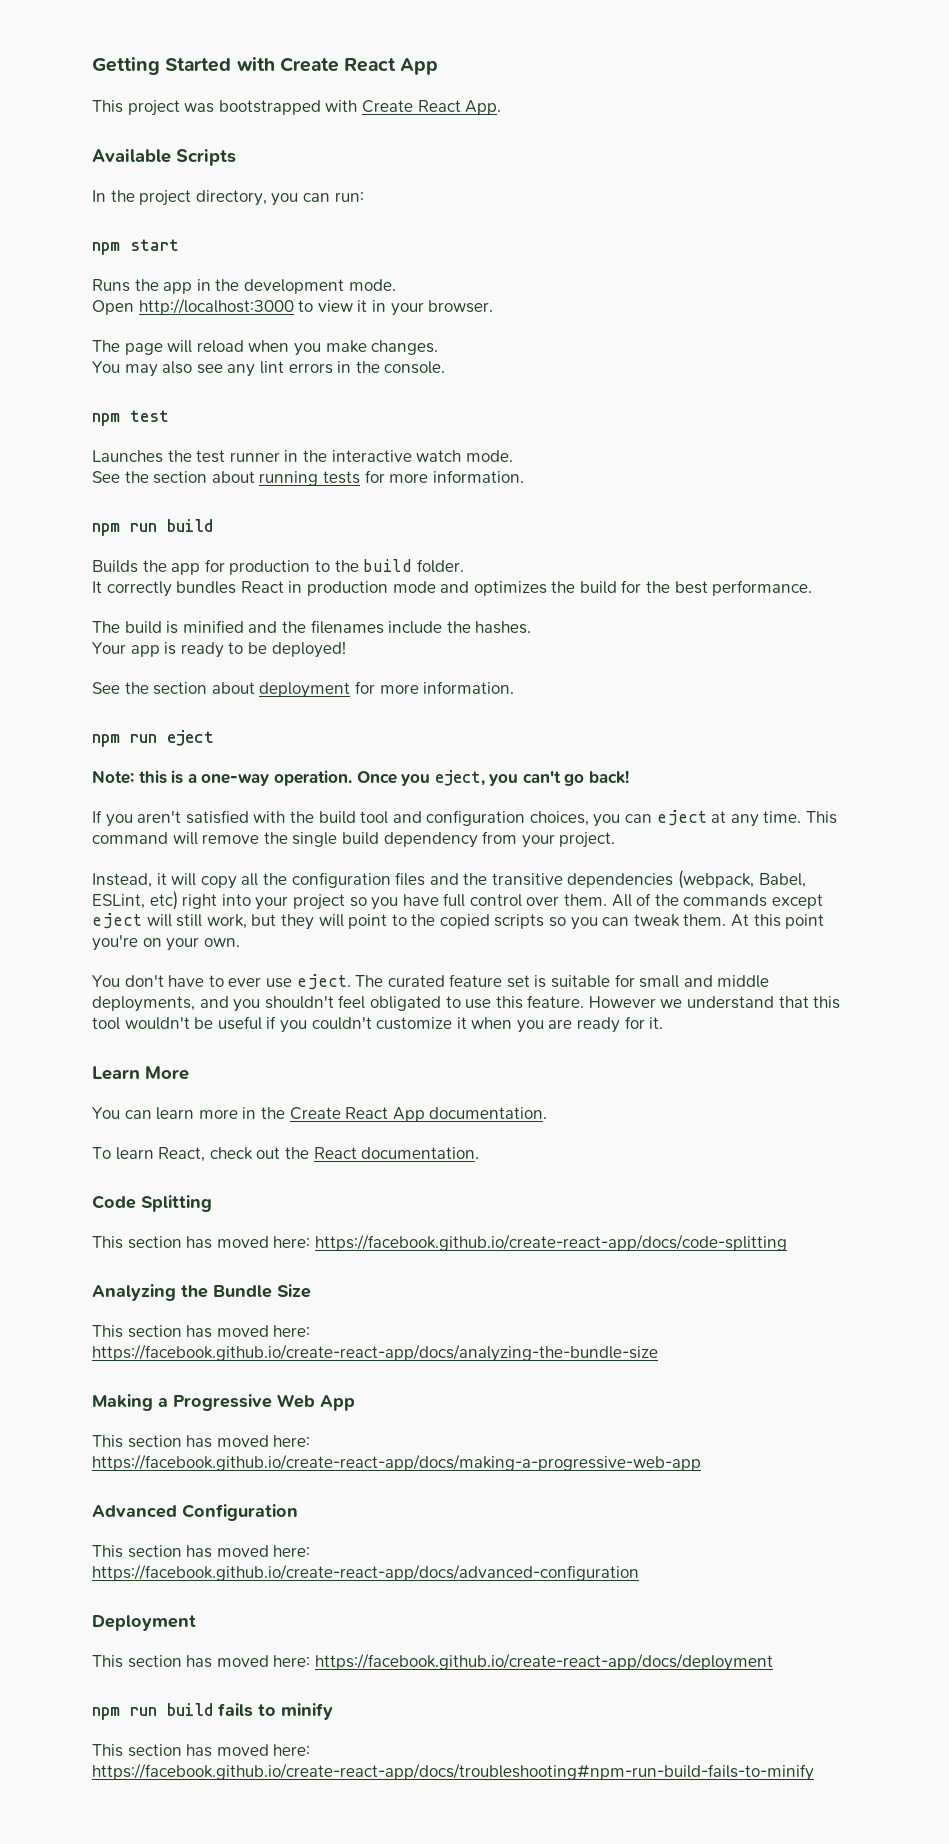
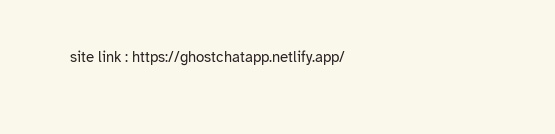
- Getting Started with Create React App
- This project was bootstrapped with Create React App.
- Available Scripts
- In the project directory, you can run:
- npm start
- Runs the app in the development mode.
- Open http://localhost:3000 to view it in your browser.
- The page will reload when you make changes.
- You may also see any lint errors in the console.
- npm test
- Launches the test runner in the interactive watch mode.
- See the section about running tests for more information.
- npm run build
- Builds the app for production to the build folder.
- It correctly bundles React in production mode and optimizes the build for the best performance.
- The build is minified and the filenames include the hashes.
- Your app is ready to be deployed!
- See the section about deployment for more information.
- npm run eject
- Note: this is a one-way operation. Once you eject, you can't go back!
- If you aren't satisfied with the build tool and configuration choices, you can eject at any time. This command will remove the single build dependency from your project.
- Instead, it will copy all the configuration files and the transitive dependencies (webpack, Babel, ESLint, etc) right into your project so you have full control over them. All of the commands except eject will still work, but they will point to the copied scripts so you can tweak them. At this point you're on your own.
- You don't have to ever use eject. The curated feature set is suitable for small and middle deployments, and you shouldn't feel obligated to use this feature. However we understand that this tool wouldn't be useful if you couldn't customize it when you are ready for it.
- Learn More
- You can learn more in the Create React App documentation.
- To learn React, check out the React documentation.
- Code Splitting
- This section has moved here: https://facebook.github.io/create-react-app/docs/code-splitting
- Analyzing the Bundle Size
- This section has moved here: https://facebook.github.io/create-react-app/docs/analyzing-the-bundle-size
- Making a Progressive Web App
- This section has moved here: https://facebook.github.io/create-react-app/docs/making-a-progressive-web-app
- Advanced Configuration
- This section has moved here: https://facebook.github.io/create-react-app/docs/advanced-configuration
- Deployment
- This section has moved here: https://facebook.github.io/create-react-app/docs/deployment
- npm run build fails to minify
- This section has moved here: https://facebook.github.io/create-react-app/docs/troubleshooting#npm-run-build-fails-to-minify
+ site link : https://ghostchatapp.netlify.app/

